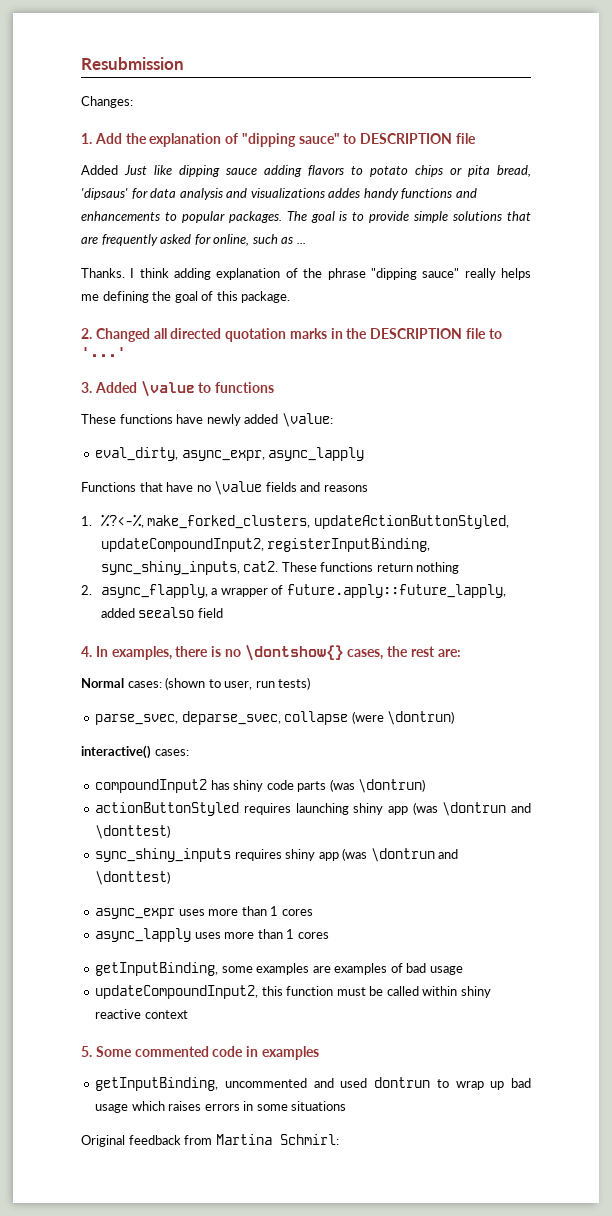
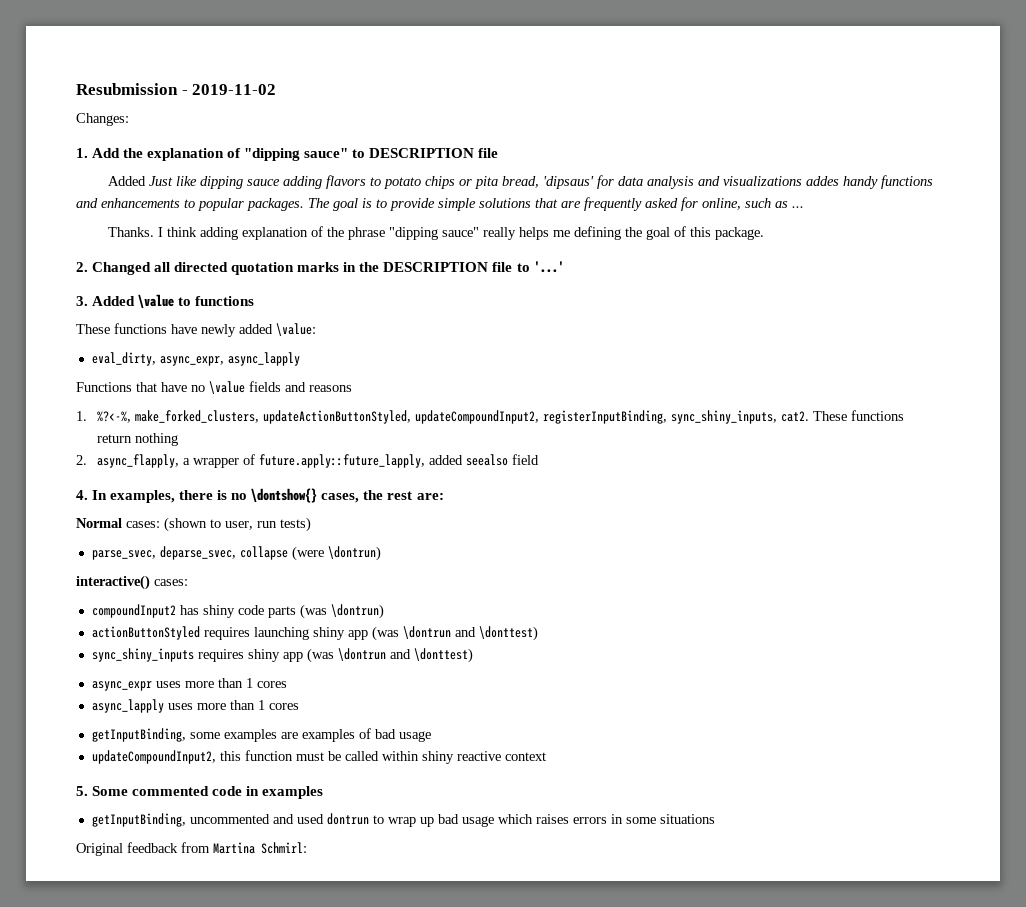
- Resubmission
+ Resubmission - 2019-11-02

